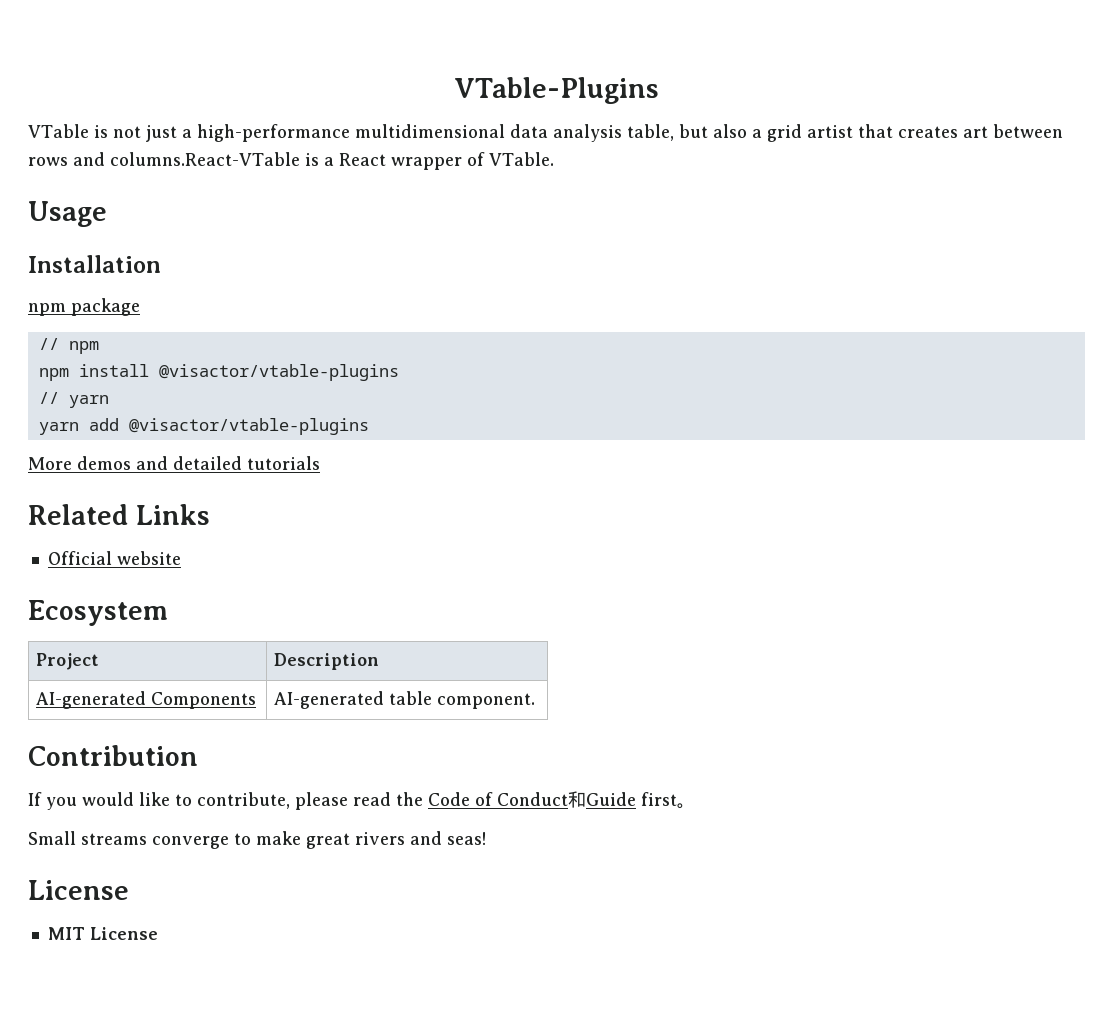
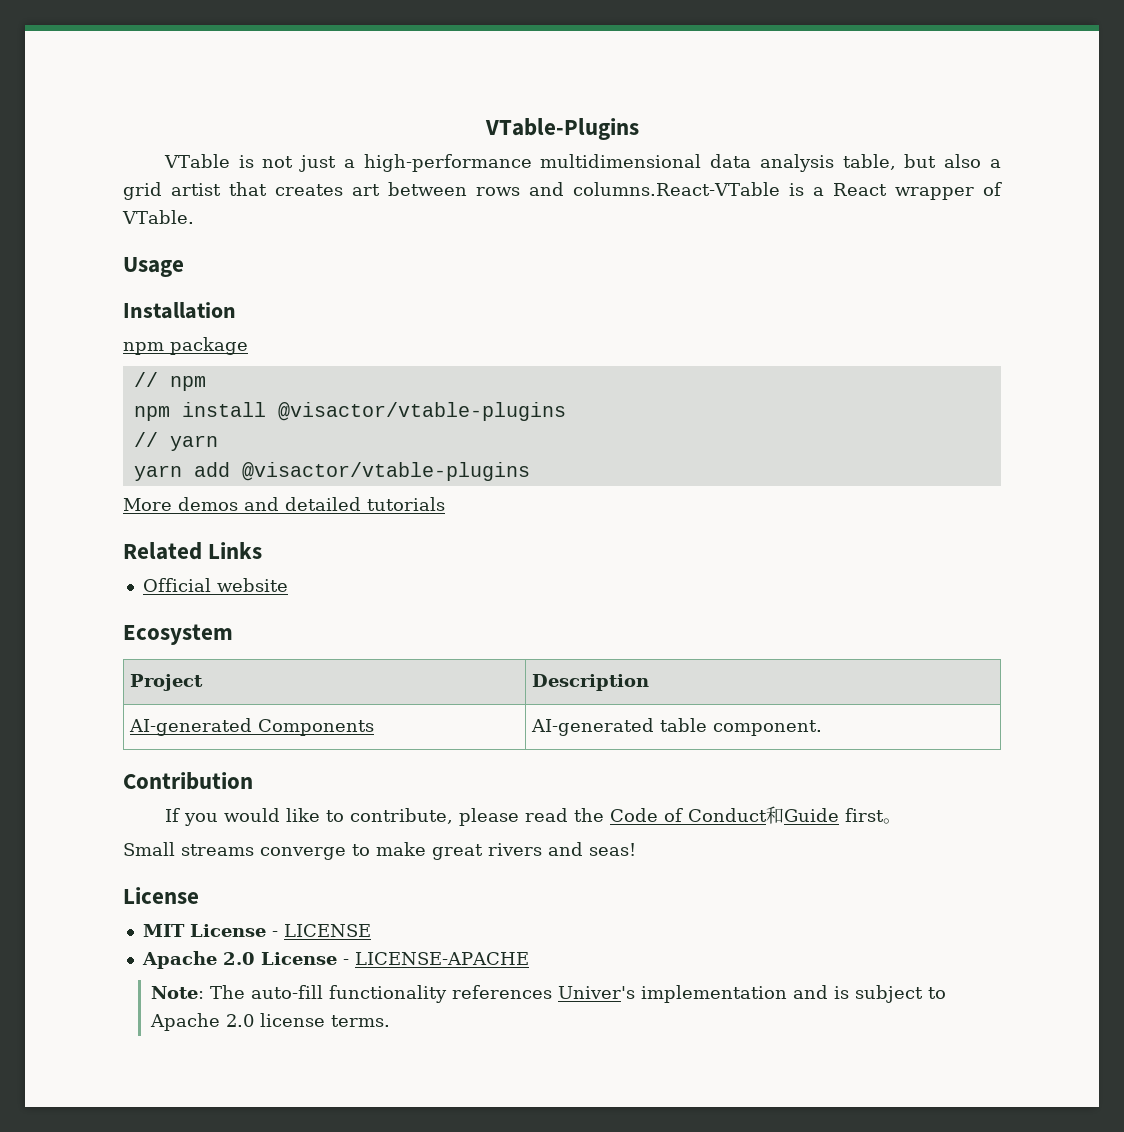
- MIT License
+ MIT License - LICENSE
+ Apache 2.0 License - LICENSE-APACHE
+ Note: The auto-fill functionality references Univer's implementation and is subject to Apache 2.0 license terms.

